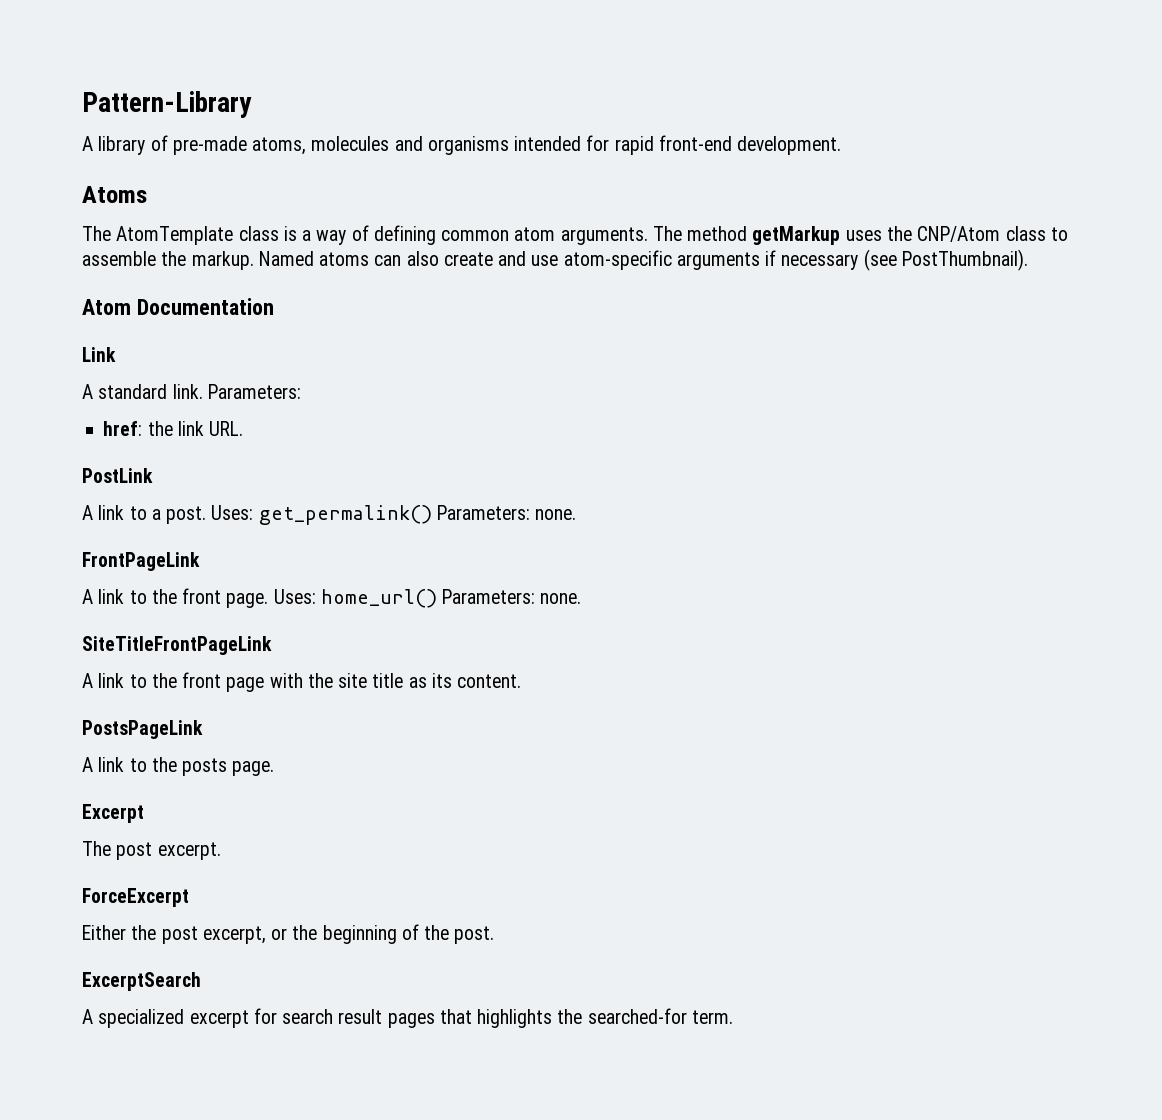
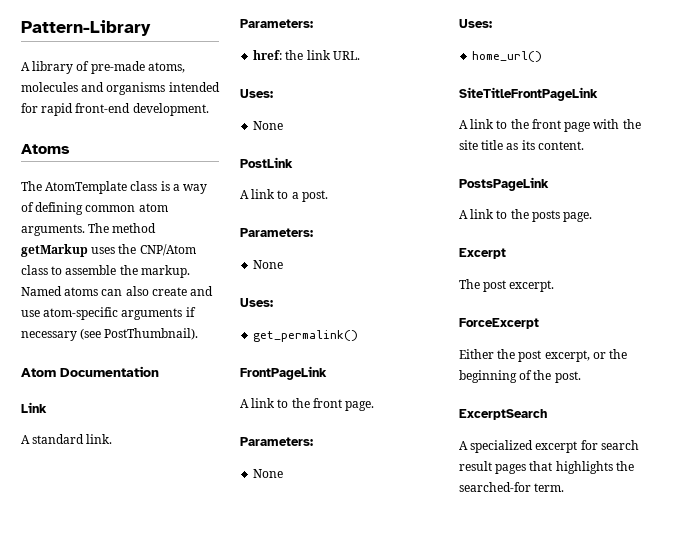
- A standard link. Parameters:
+ A standard link.
+ Parameters:
  href: the link URL.
+ Uses:
+ None
- A link to a post. Uses: get_permalink() Parameters: none.
+ A link to a post.
+ Parameters:
+ None
+ Uses:
+ get_permalink()
- A link to the front page. Uses: home_url() Parameters: none.
+ A link to the front page.
+ Parameters:
+ None
+ Uses:
+ home_url()

